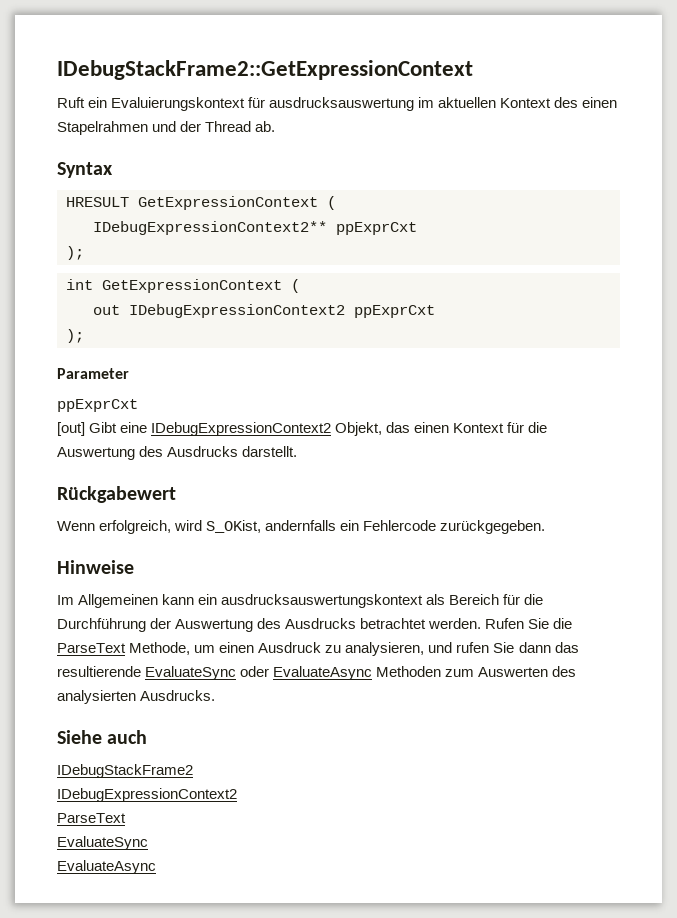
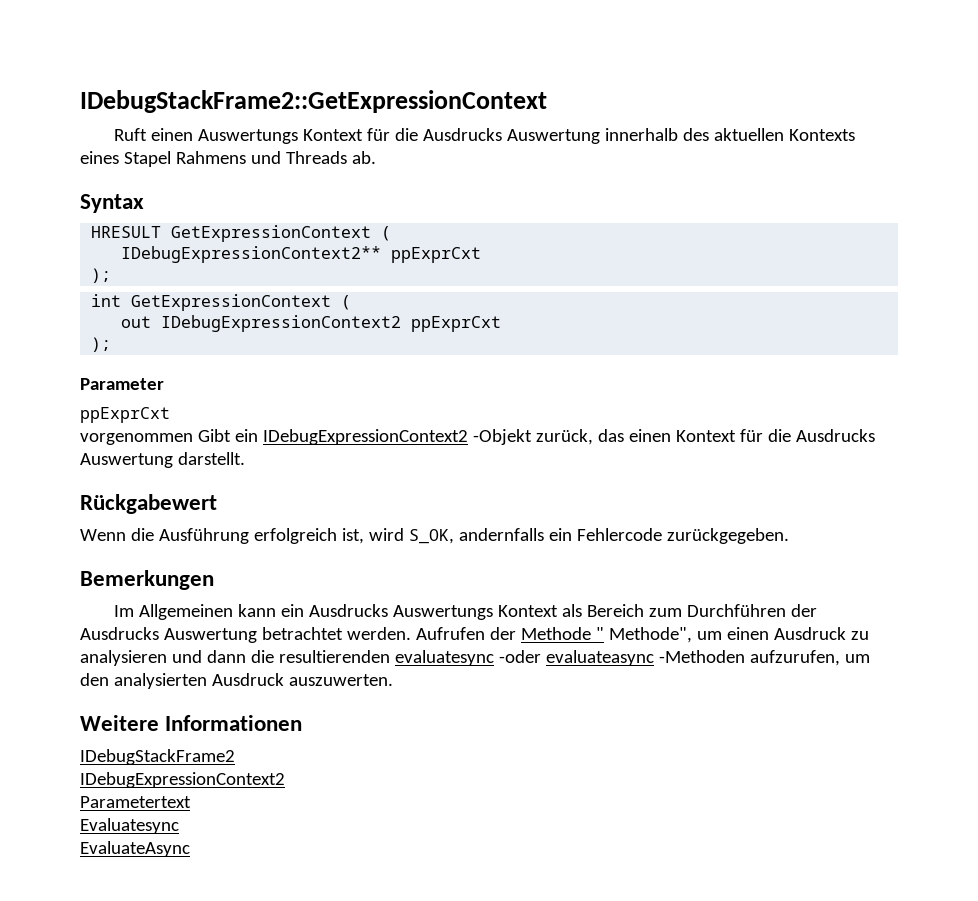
- Ruft ein Evaluierungskontext für ausdrucksauswertung im aktuellen Kontext des einen Stapelrahmen und der Thread ab.
+ Ruft einen Auswertungs Kontext für die Ausdrucks Auswertung innerhalb des aktuellen Kontexts eines Stapel Rahmens und Threads ab.
- [out] Gibt eine IDebugExpressionContext2 Objekt, das einen Kontext für die Auswertung des Ausdrucks darstellt.
+ vorgenommen Gibt ein IDebugExpressionContext2 -Objekt zurück, das einen Kontext für die Ausdrucks Auswertung darstellt.
- Wenn erfolgreich, wird S_OKist, andernfalls ein Fehlercode zurückgegeben.
+ Wenn die Ausführung erfolgreich ist, wird S_OK, andernfalls ein Fehlercode zurückgegeben.
- Hinweise
+ Bemerkungen
- Im Allgemeinen kann ein ausdrucksauswertungskontext als Bereich für die Durchführung der Auswertung des Ausdrucks betrachtet werden. Rufen Sie die ParseText Methode, um einen Ausdruck zu analysieren, und rufen Sie dann das resultierende EvaluateSync oder EvaluateAsync Methoden zum Auswerten des analysierten Ausdrucks.
- Siehe auch
+ Im Allgemeinen kann ein Ausdrucks Auswertungs Kontext als Bereich zum Durchführen der Ausdrucks Auswertung betrachtet werden. Aufrufen der Methode " Methode", um einen Ausdruck zu analysieren und dann die resultierenden evaluatesync -oder evaluateasync -Methoden aufzurufen, um den analysierten Ausdruck auszuwerten.
+ Weitere Informationen
  IDebugStackFrame2
  IDebugExpressionContext2
- ParseText
- EvaluateSync
+ Parametertext
+ Evaluatesync

